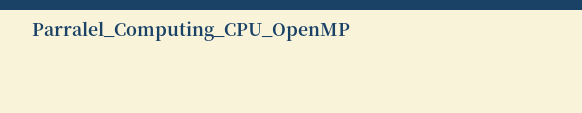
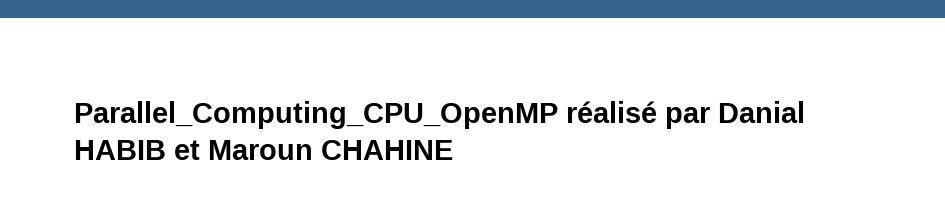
- Parralel_Computing_CPU_OpenMP
+ Parallel_Computing_CPU_OpenMP réalisé par Danial HABIB et Maroun CHAHINE

